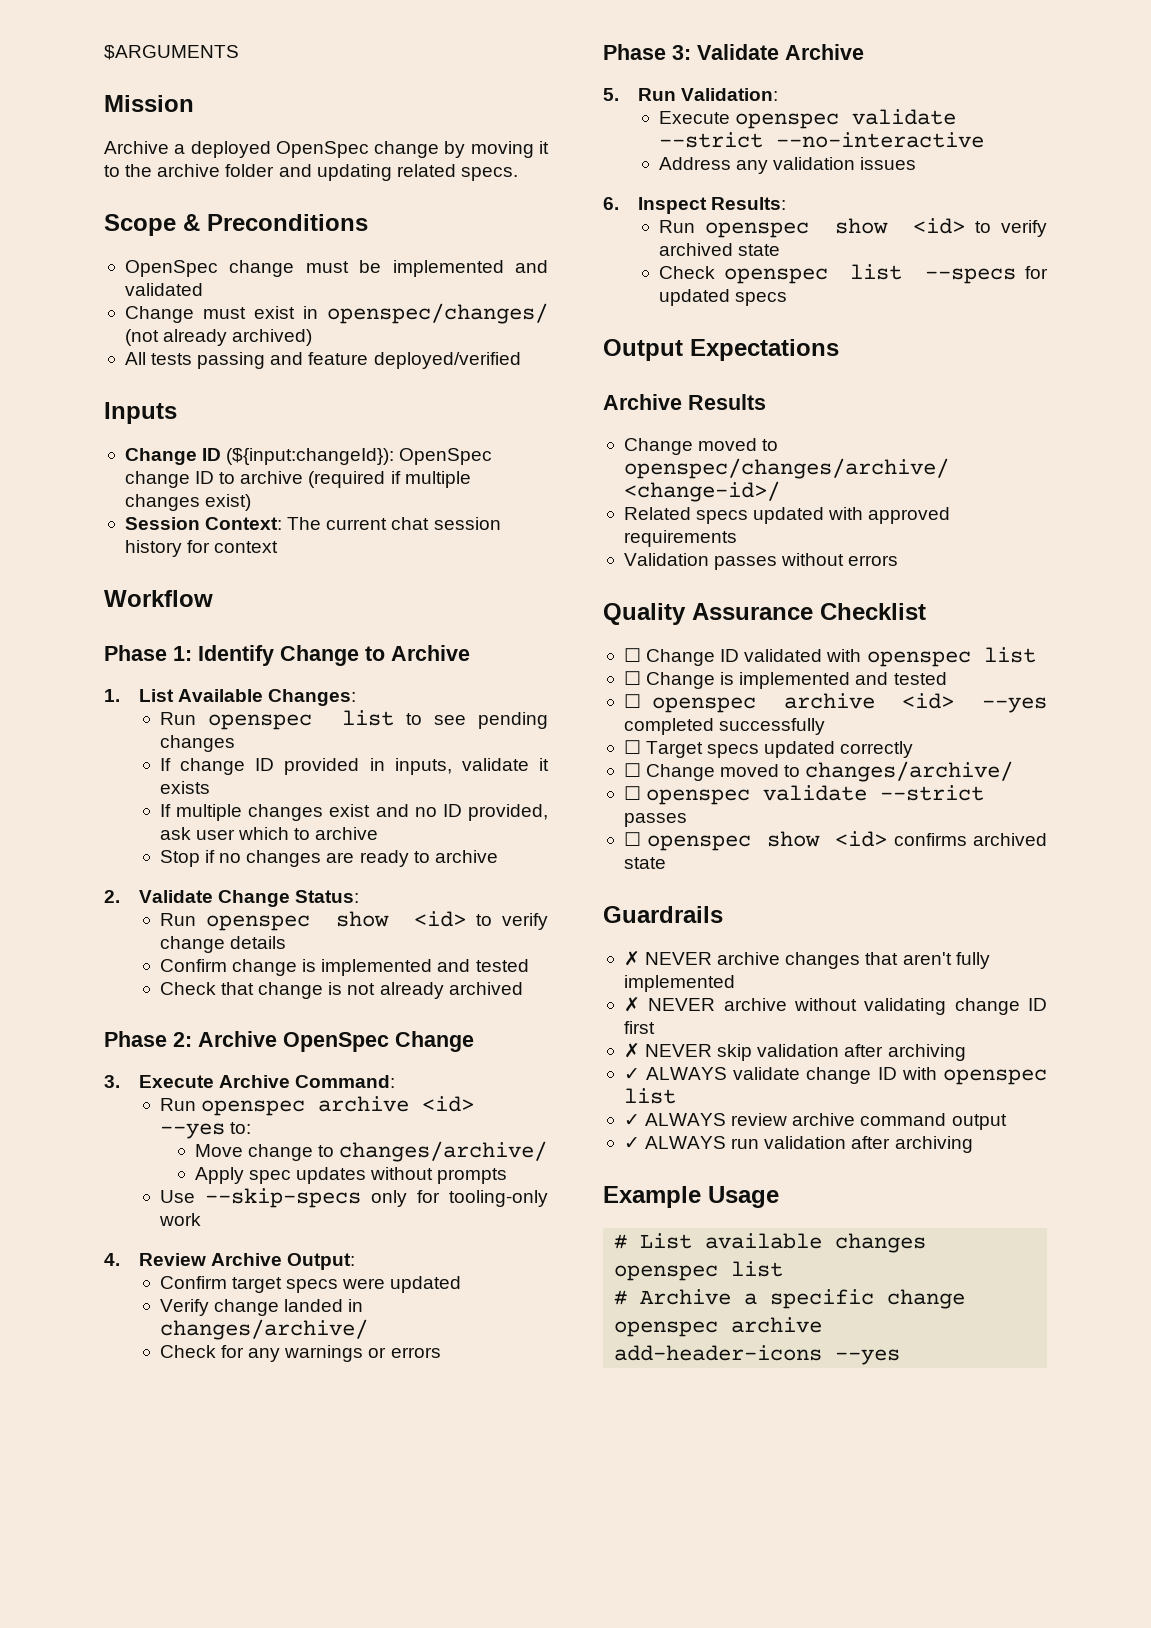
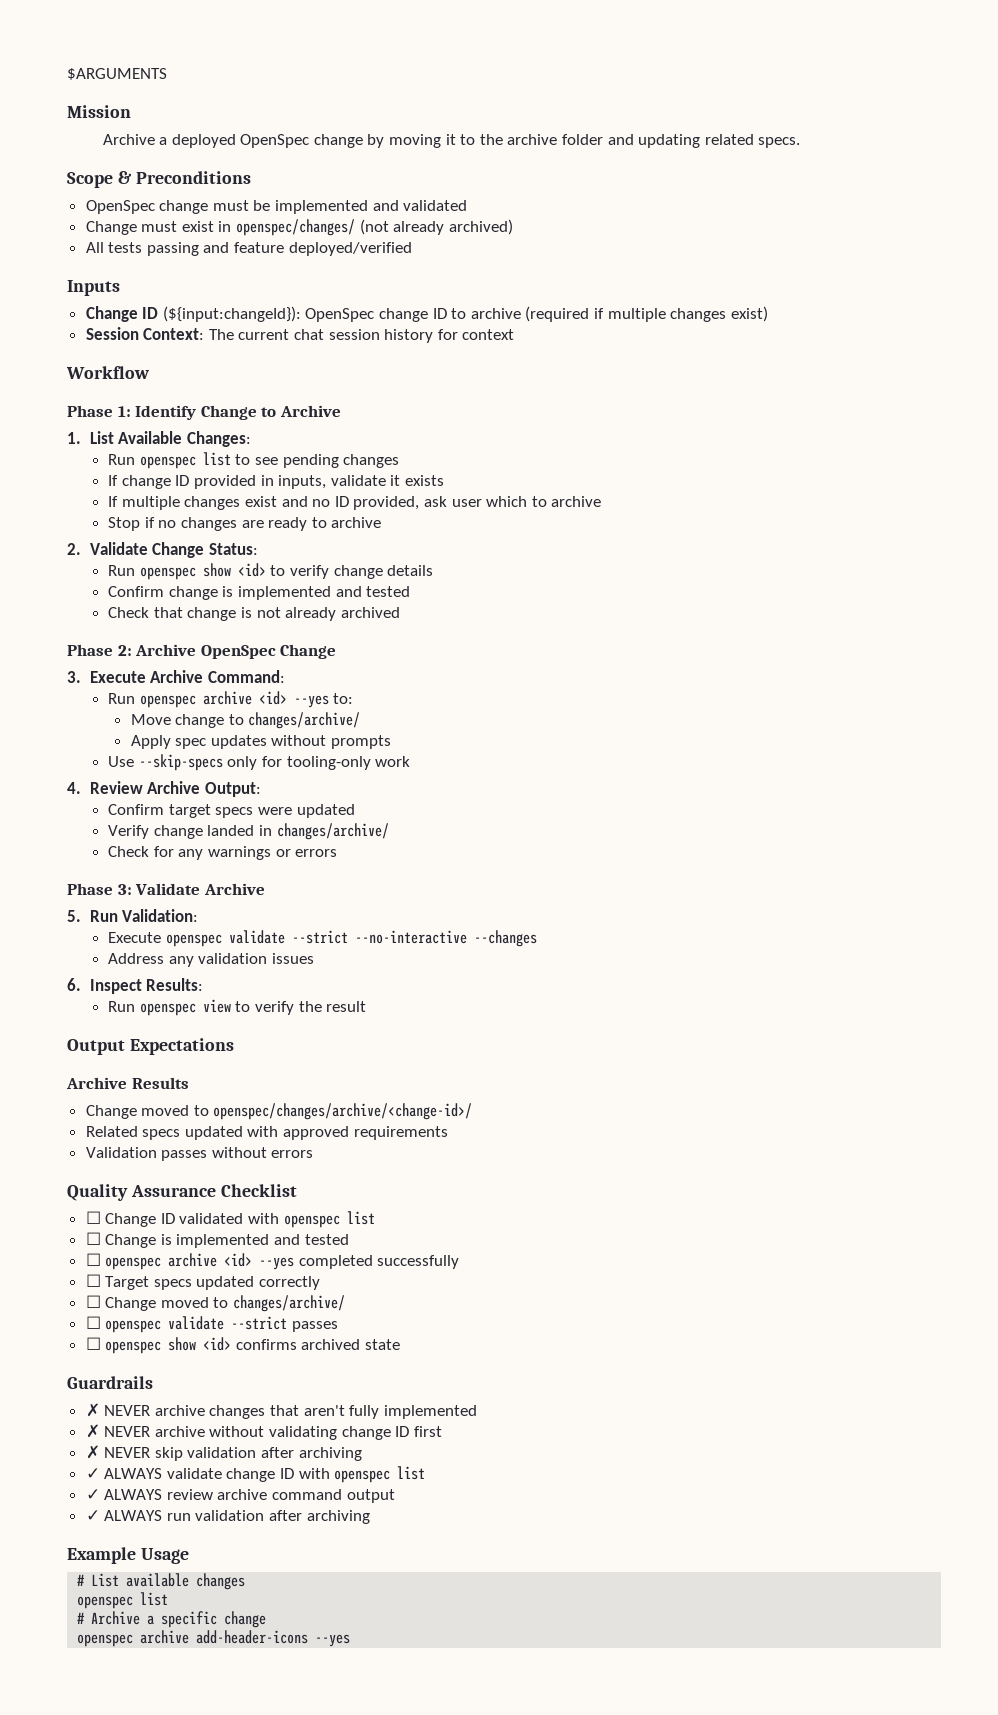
- Execute openspec validate --strict --no-interactive
+ Execute openspec validate --strict --no-interactive --changes
- Run openspec show <id> to verify archived state
- Check openspec list --specs for updated specs
+ Run openspec view to verify the result

